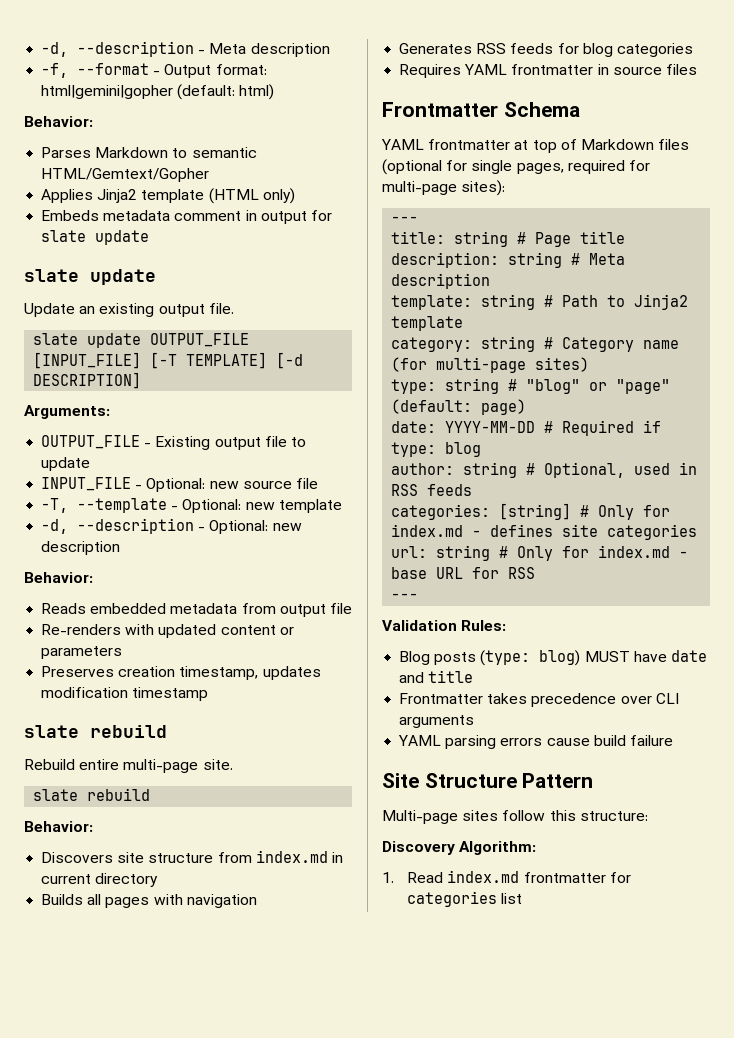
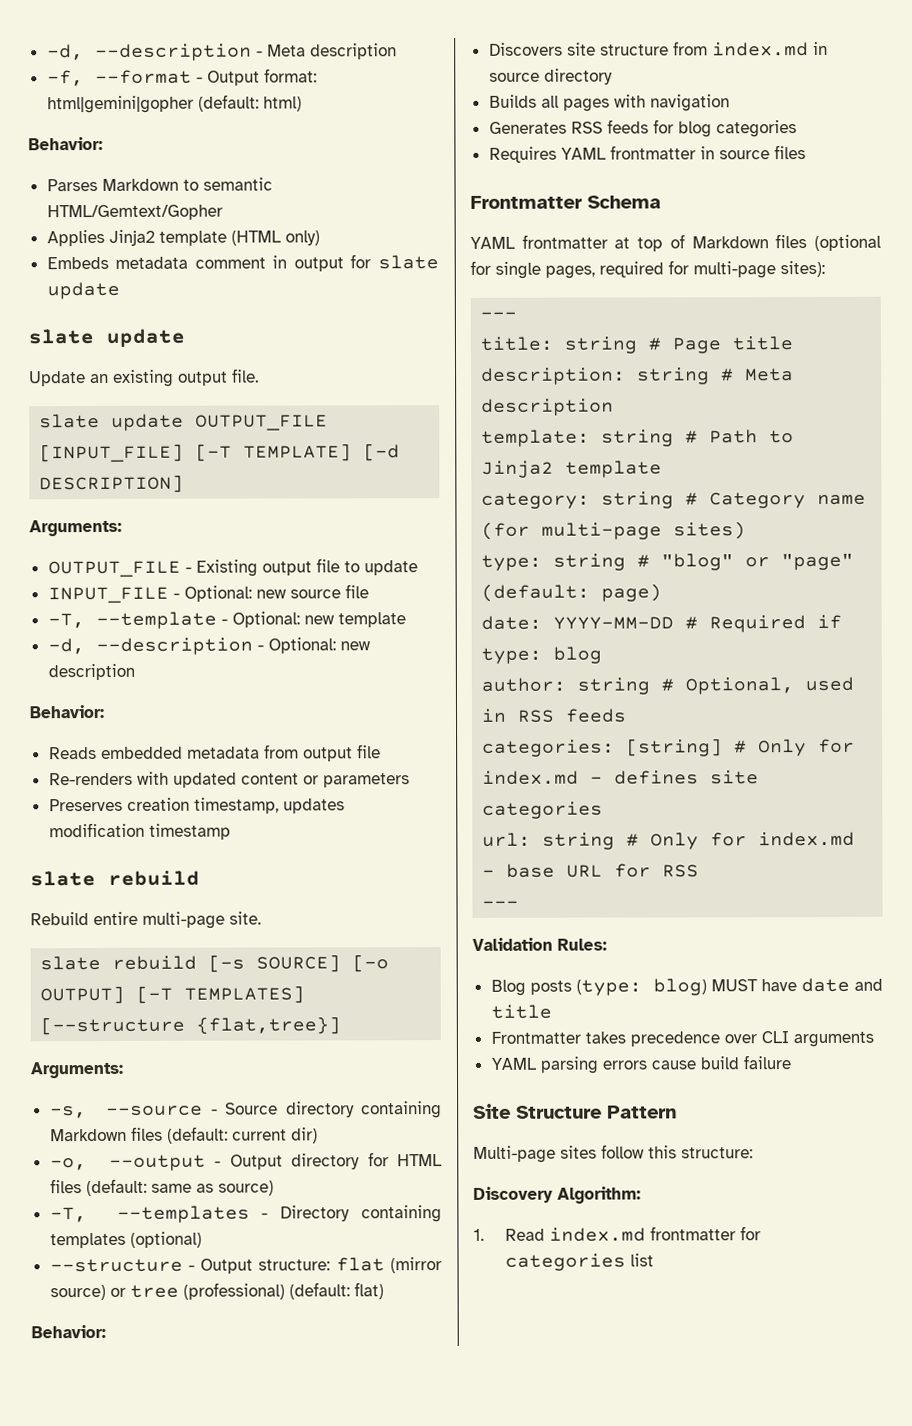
  Rebuild entire multi-page site.
- slate rebuild
+ slate rebuild [-s SOURCE] [-o OUTPUT] [-T TEMPLATES] [--structure {flat,tree}]
+ Arguments:
+ -s, --source - Source directory containing Markdown files (default: current dir)
+ -o, --output - Output directory for HTML files (default: same as source)
+ -T, --templates - Directory containing templates (optional)
+ --structure - Output structure: flat (mirror source) or tree (professional) (default: flat)
- Discovers site structure from index.md in current directory
+ Discovers site structure from index.md in source directory

